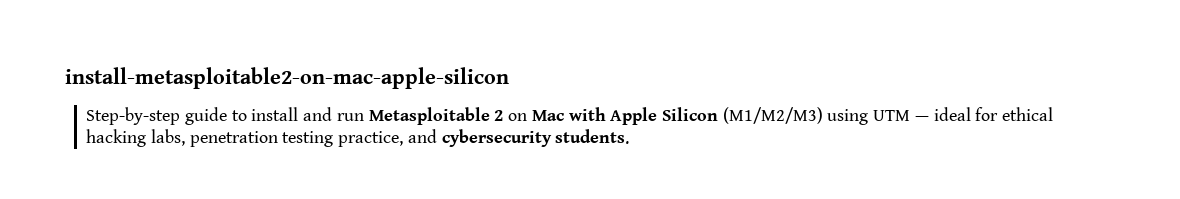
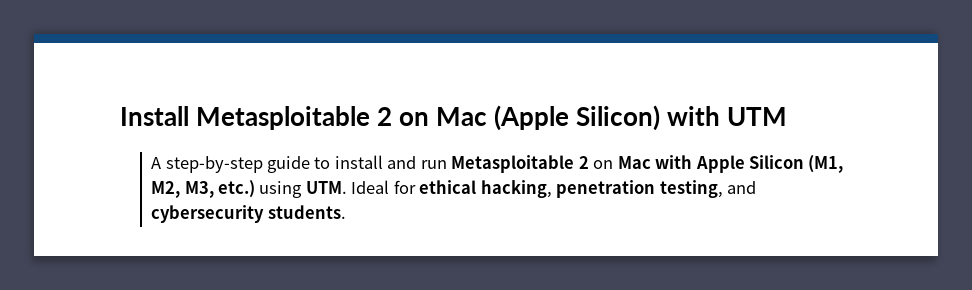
- install-metasploitable2-on-mac-apple-silicon
- Step-by-step guide to install and run Metasploitable 2 on Mac with Apple Silicon (M1/M2/M3) using UTM — ideal for ethical hacking labs, penetration testing practice, and cybersecurity students.
+ Install Metasploitable 2 on Mac (Apple Silicon) with UTM
+ A step-by-step guide to install and run Metasploitable 2 on Mac with Apple Silicon (M1, M2, M3, etc.) using UTM. Ideal for ethical hacking, penetration testing, and cybersecurity students.

